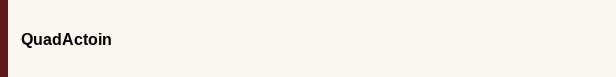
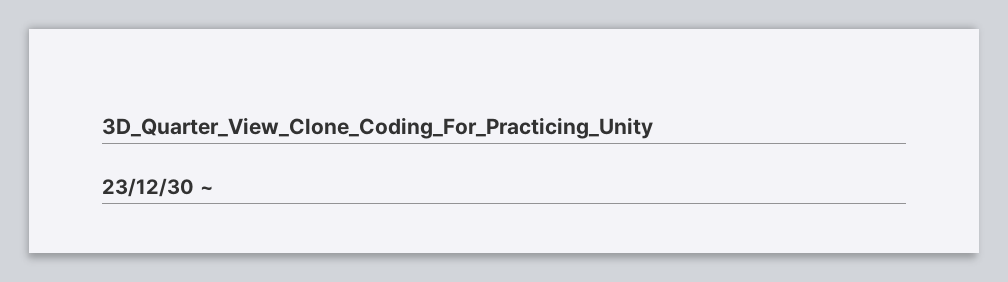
- QuadActoin
+ 3D_Quarter_View_Clone_Coding_For_Practicing_Unity
+ 23/12/30 ~

